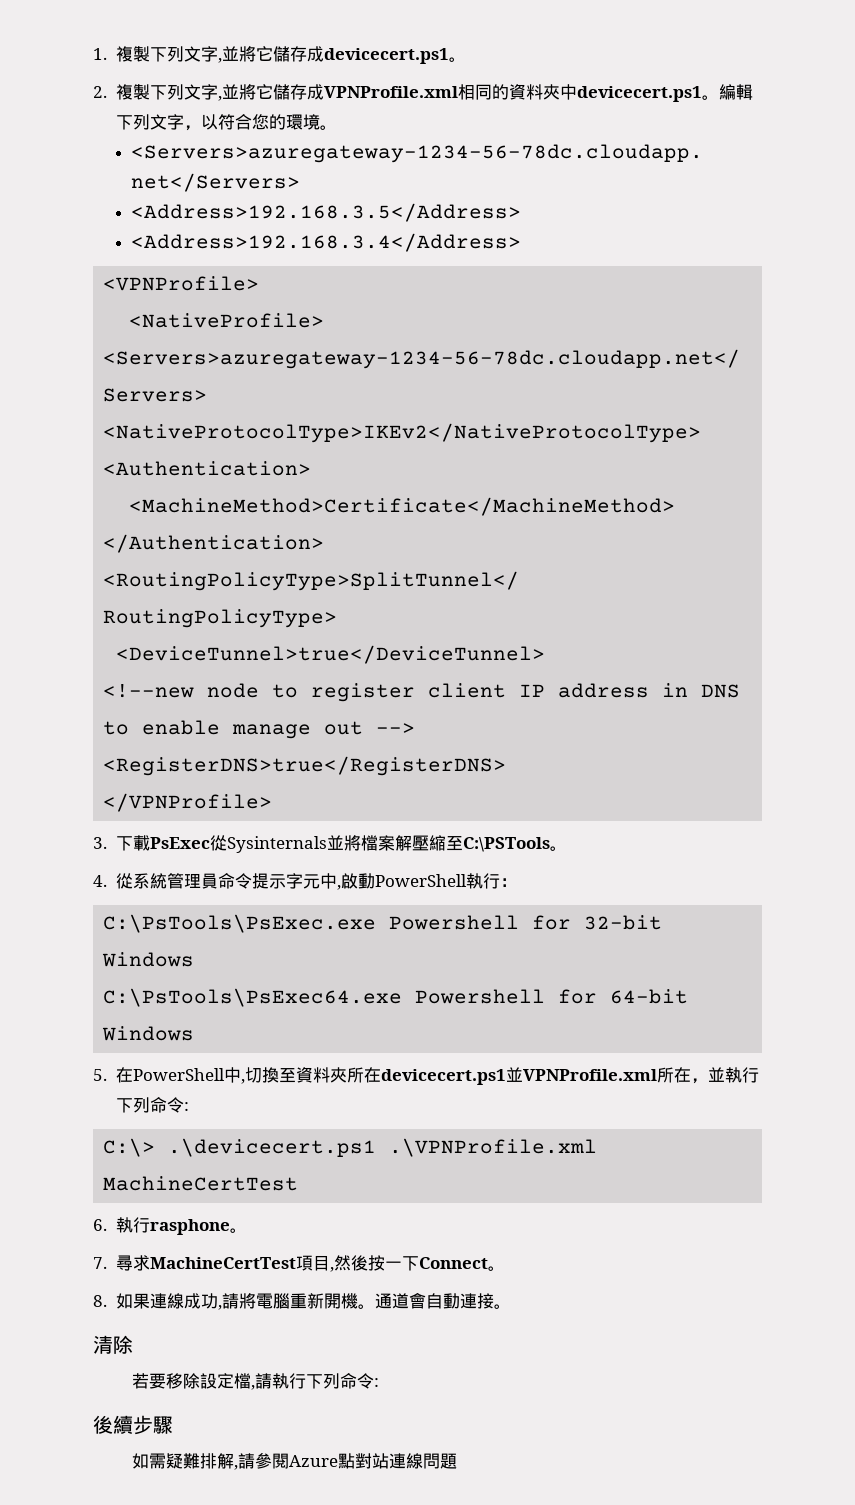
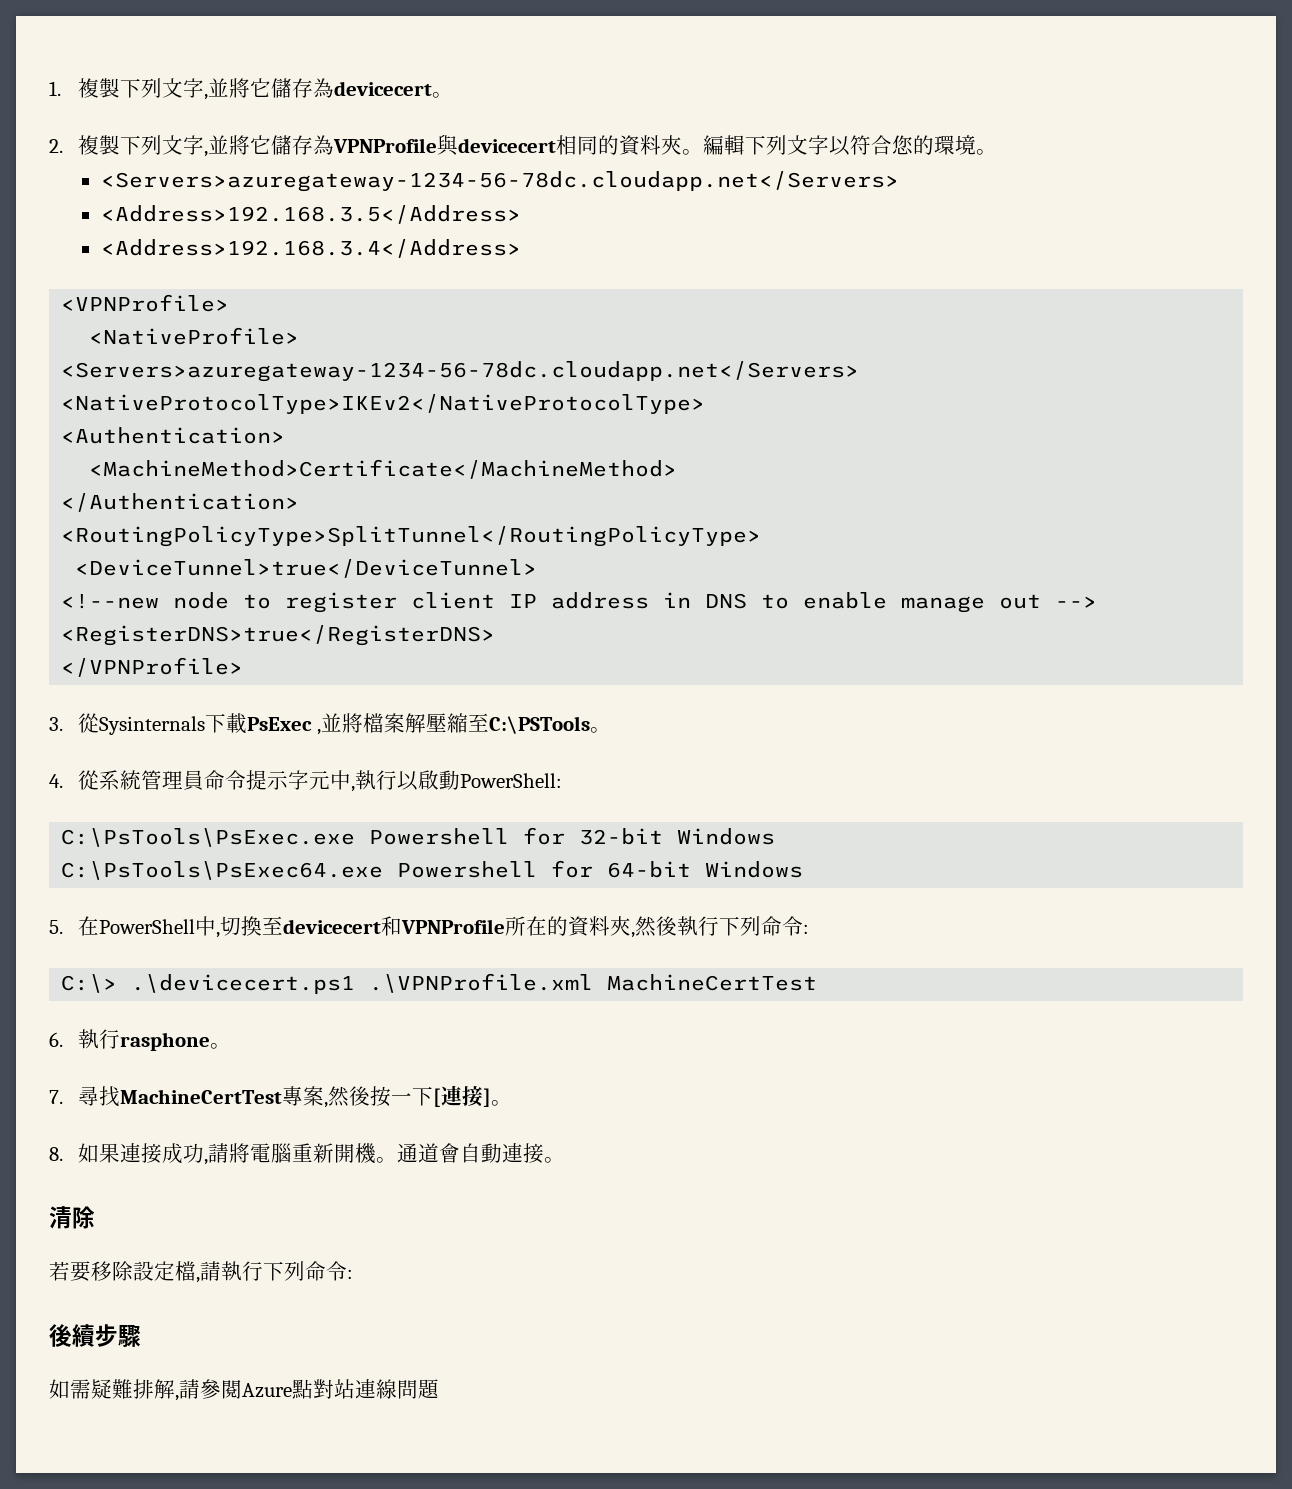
- 1.複製下列文字,並將它儲存成devicecert.ps1。
+ 1.複製下列文字,並將它儲存為devicecert。
- 2.複製下列文字,並將它儲存成VPNProfile.xml相同的資料夾中devicecert.ps1。
+ 2.複製下列文字,並將它儲存為VPNProfile與devicecert相同的資料夾。
- 編輯下列文字，以符合您的環境。
+ 編輯下列文字以符合您的環境。
- 3.下載PsExec從Sysinternals並將檔案解壓縮至C:\PSTools。
+ 3.從Sysinternals下載PsExec ,並將檔案解壓縮至C:\PSTools。
- 4.從系統管理員命令提示字元中,啟動PowerShell執行：
+ 4.從系統管理員命令提示字元中,執行以啟動PowerShell:
- 5.在PowerShell中,切換至資料夾所在devicecert.ps1並VPNProfile.xml所在，並執行下列命令:
+ 5.在PowerShell中,切換至devicecert和VPNProfile所在的資料夾,然後執行下列命令:
- 7.尋求MachineCertTest項目,然後按一下Connect。
+ 7.尋找MachineCertTest專案,然後按一下[連接]。
- 8.如果連線成功,請將電腦重新開機。
+ 8.如果連接成功,請將電腦重新開機。

